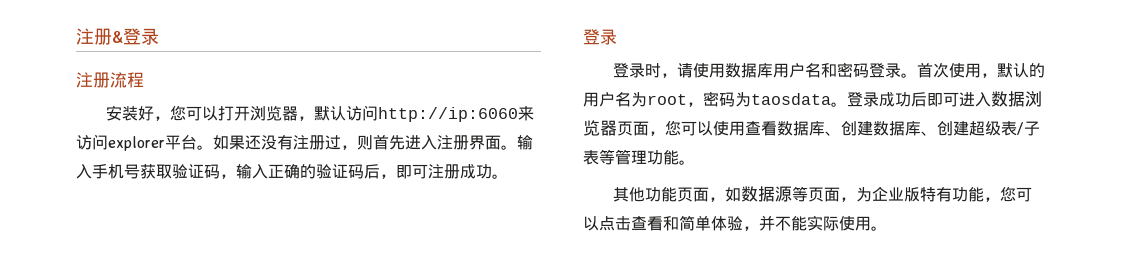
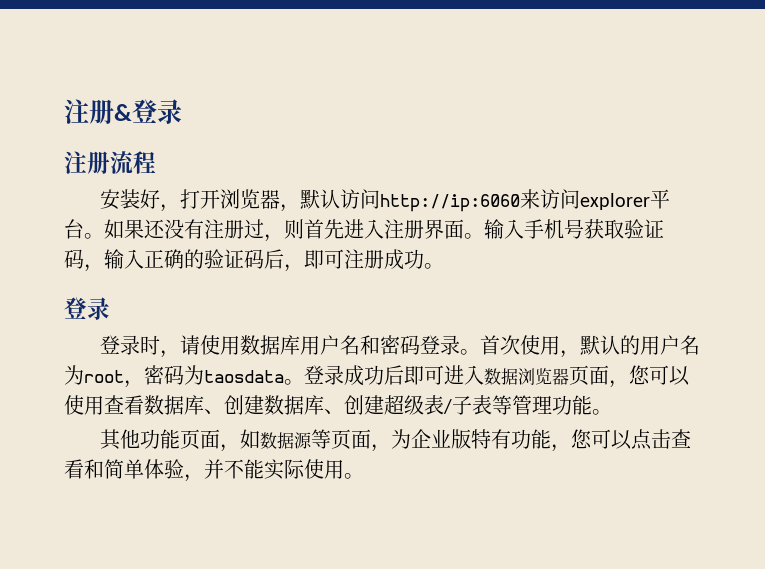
- 安装好，您可以打开浏览器，默认访问http://ip:6060来访问explorer平台。
+ 安装好，打开浏览器，默认访问http://ip:6060来访问explorer平台。

